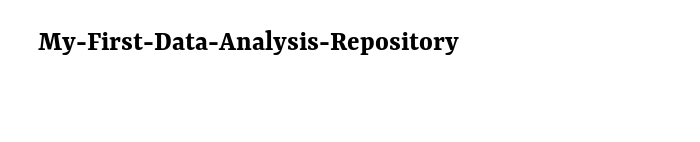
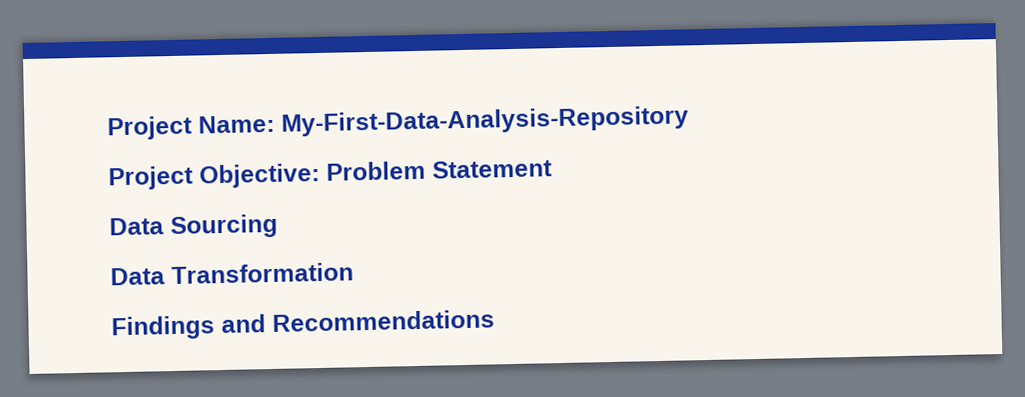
- My-First-Data-Analysis-Repository
+ Project Name: My-First-Data-Analysis-Repository
+ Project Objective: Problem Statement
+ Data Sourcing
+ Data Transformation
+ Findings and Recommendations

